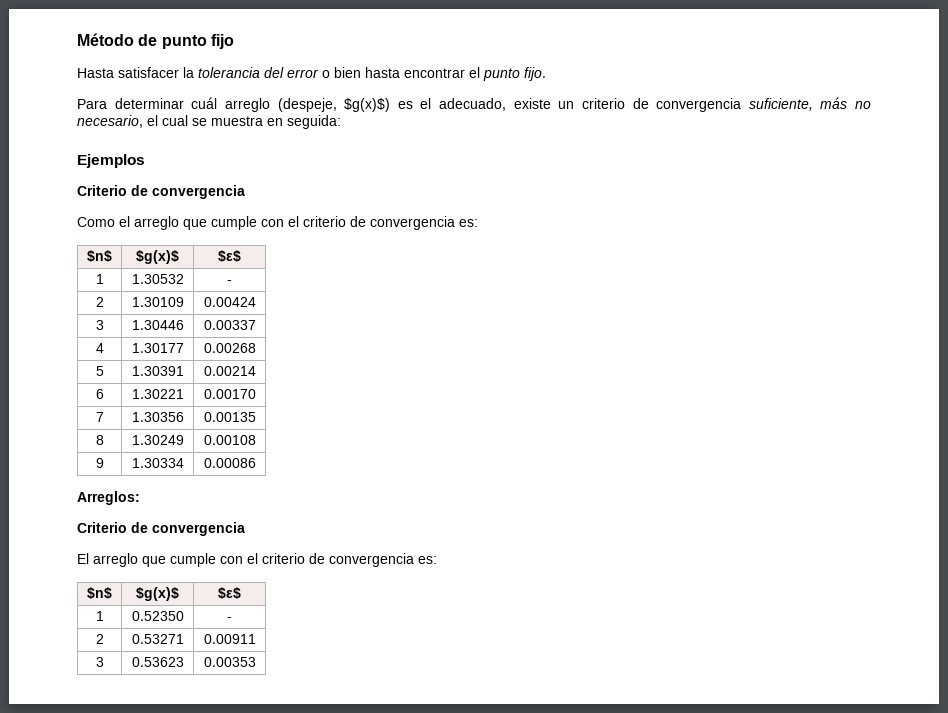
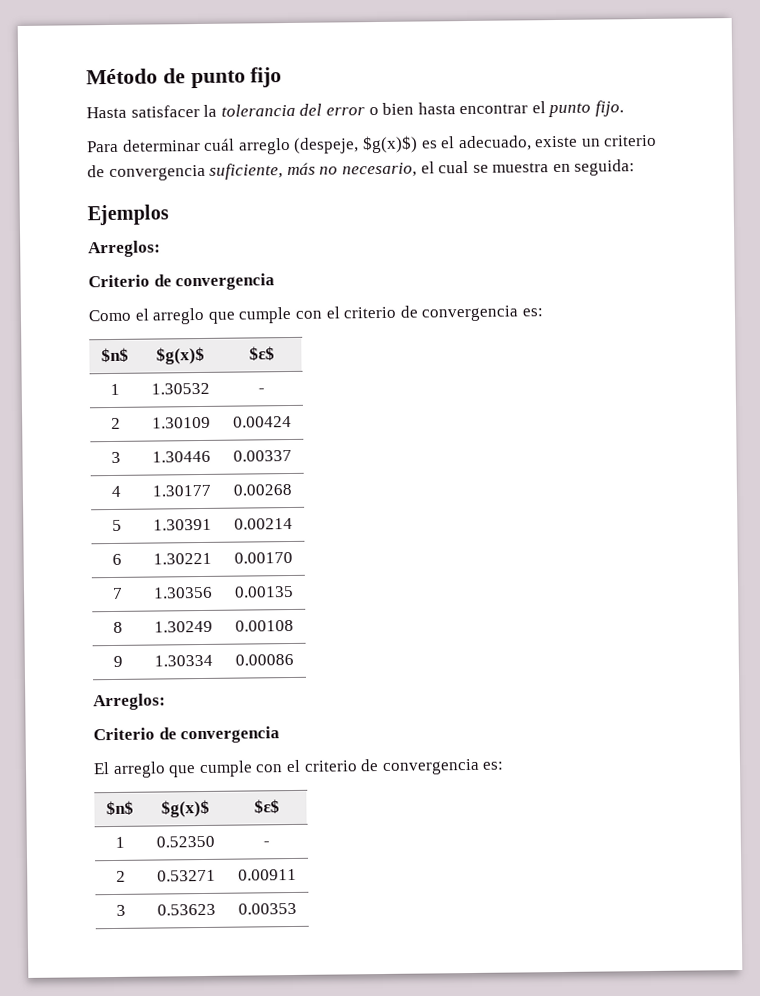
  Ejemplos
+ Arreglos:

